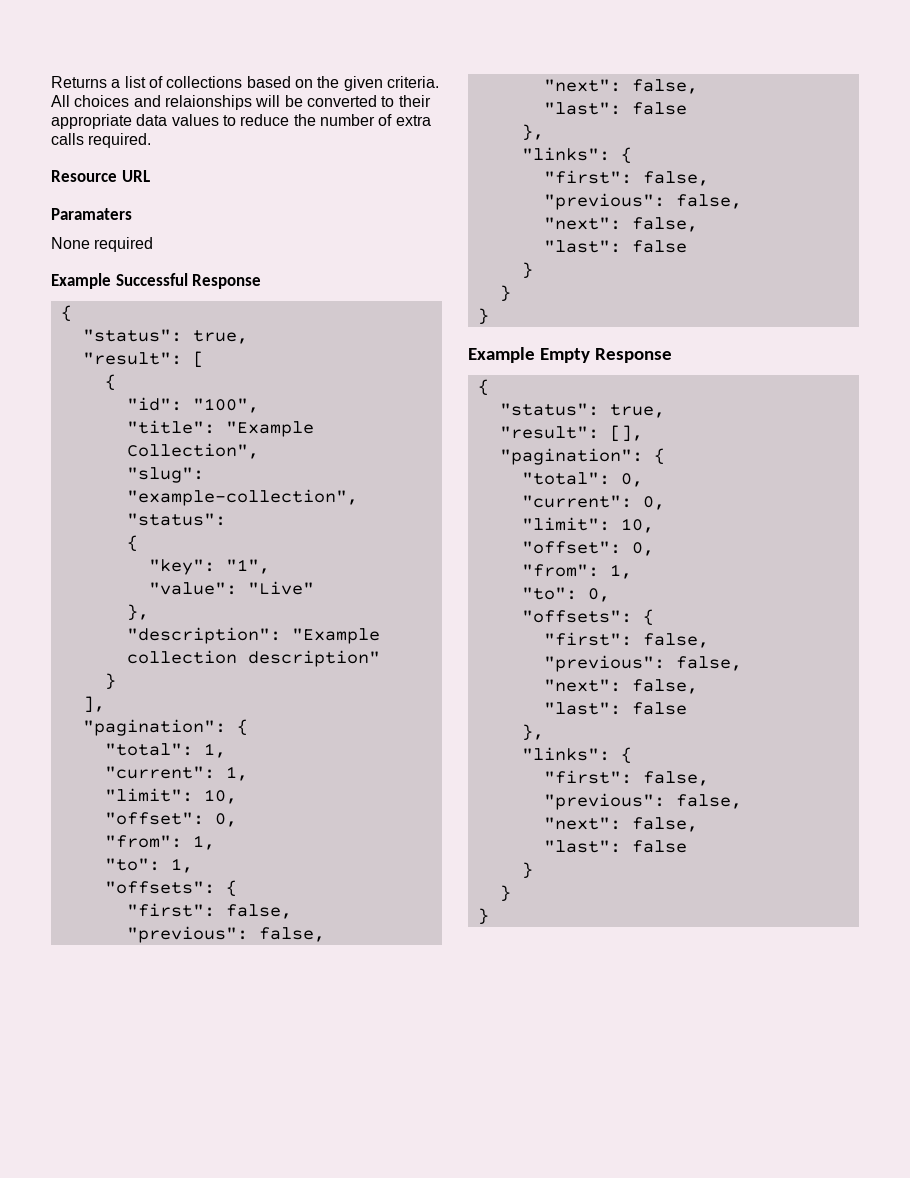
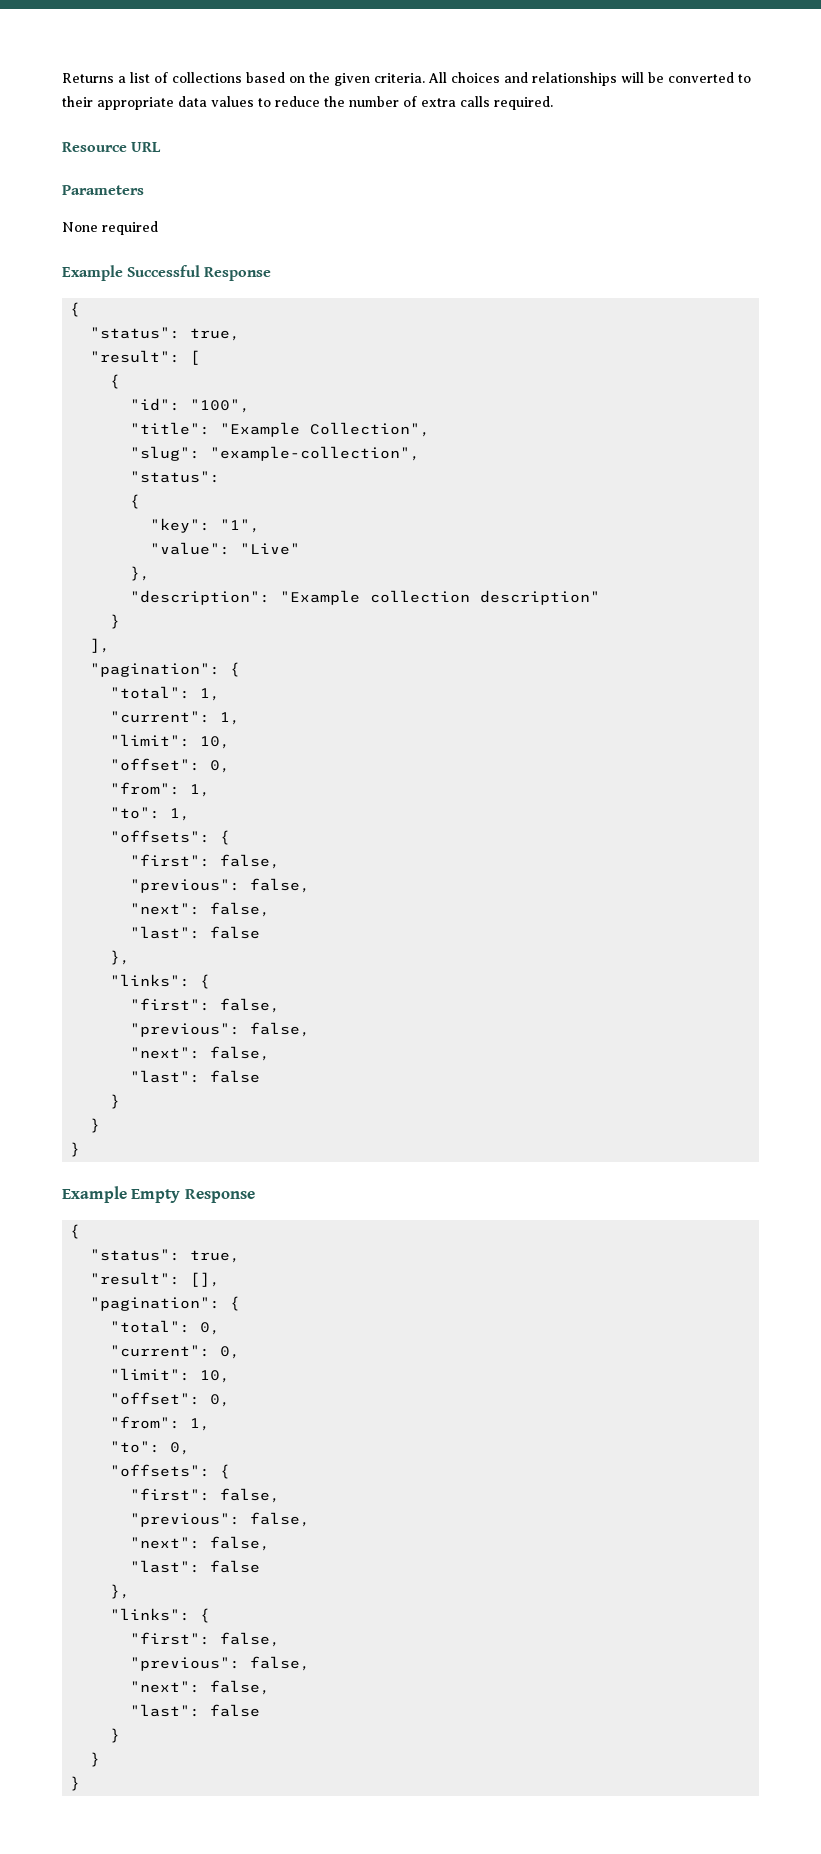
- All choices and relaionships will be converted to their appropriate data values to reduce the number of extra calls required.
+ All choices and relationships will be converted to their appropriate data values to reduce the number of extra calls required.
- Paramaters
+ Parameters

